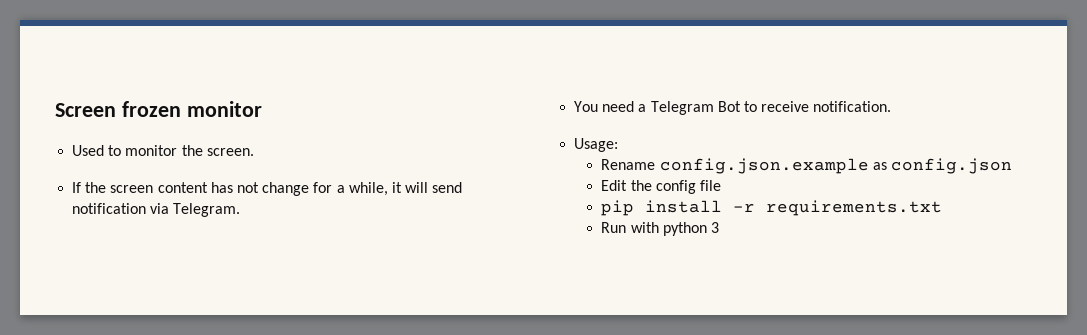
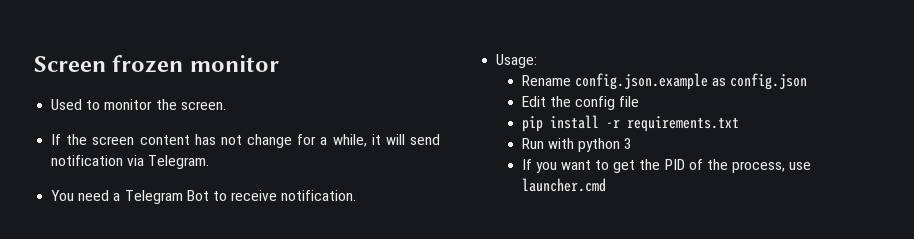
+ If you want to get the PID of the process, use launcher.cmd

